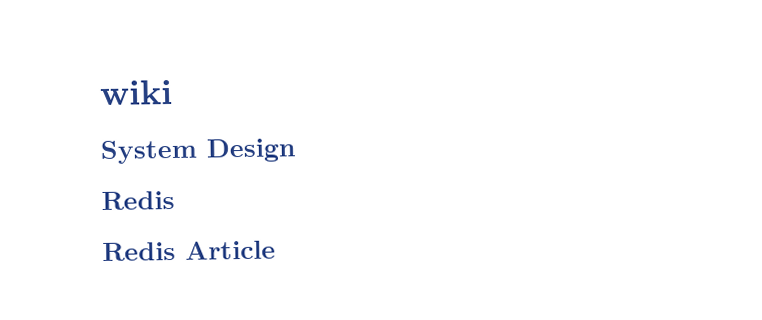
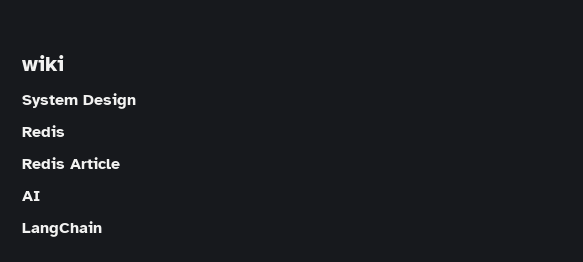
+ AI
+ LangChain

